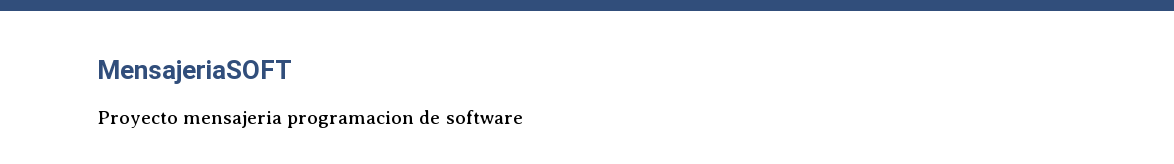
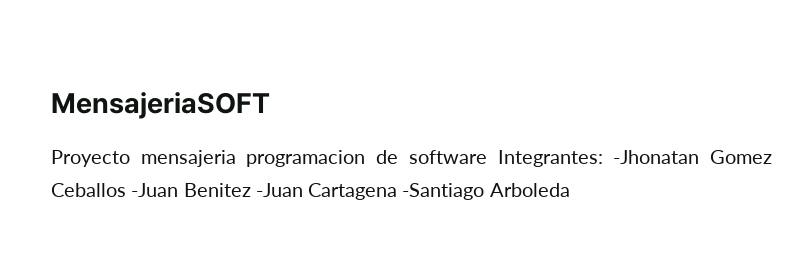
- Proyecto mensajeria programacion de software
+ Proyecto mensajeria programacion de software Integrantes: -Jhonatan Gomez Ceballos -Juan Benitez -Juan Cartagena -Santiago Arboleda

